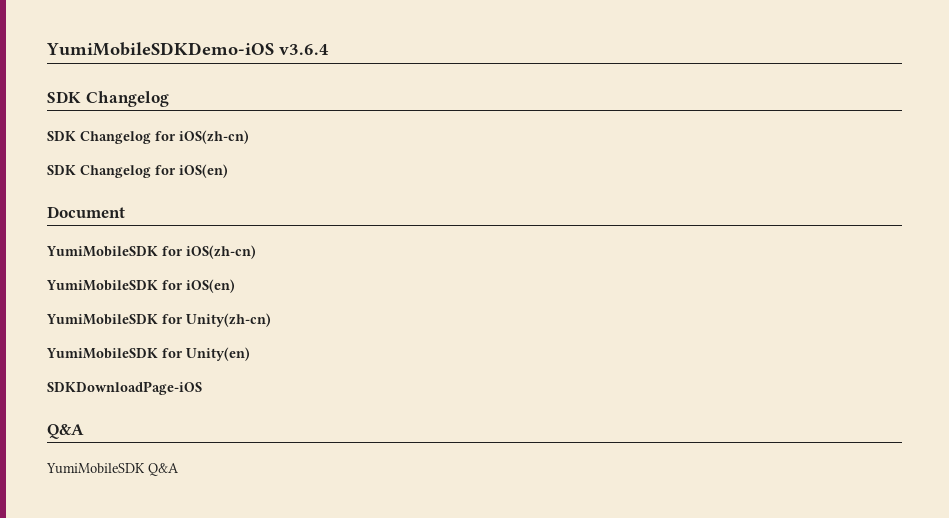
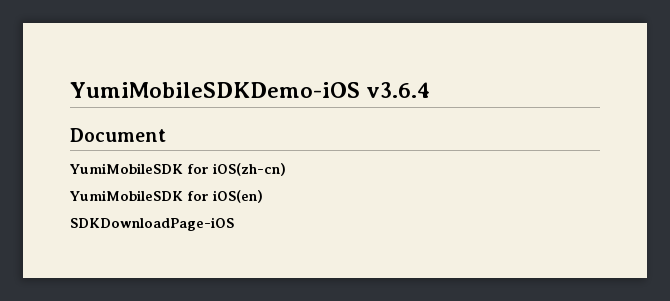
  YumiMobileSDKDemo-iOS v3.6.4
- SDK Changelog
- SDK Changelog for iOS(zh-cn)
- SDK Changelog for iOS(en)
- YumiMobileSDK for Unity(zh-cn)
- YumiMobileSDK for Unity(en)
  SDKDownloadPage-iOS
- Q&A
- YumiMobileSDK Q&A

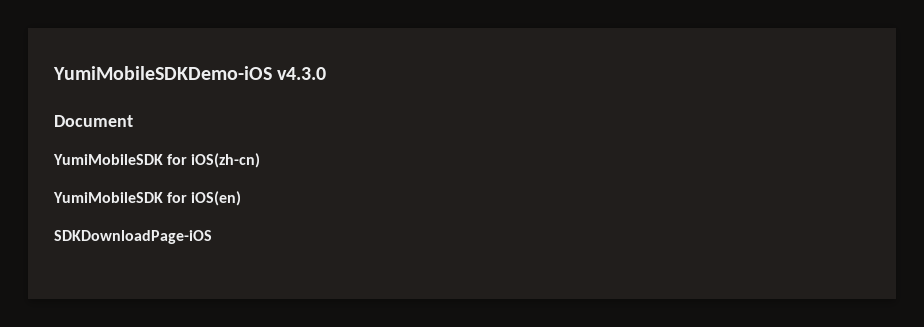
- YumiMobileSDKDemo-iOS v3.6.4
+ YumiMobileSDKDemo-iOS v4.3.0

